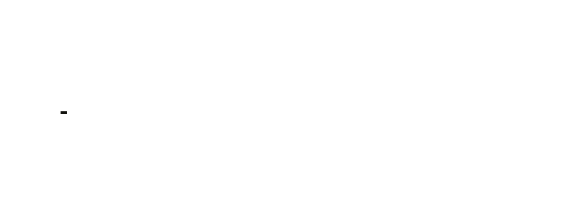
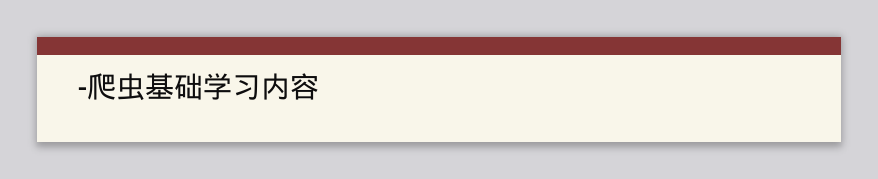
- -
+ -爬虫基础学习内容

